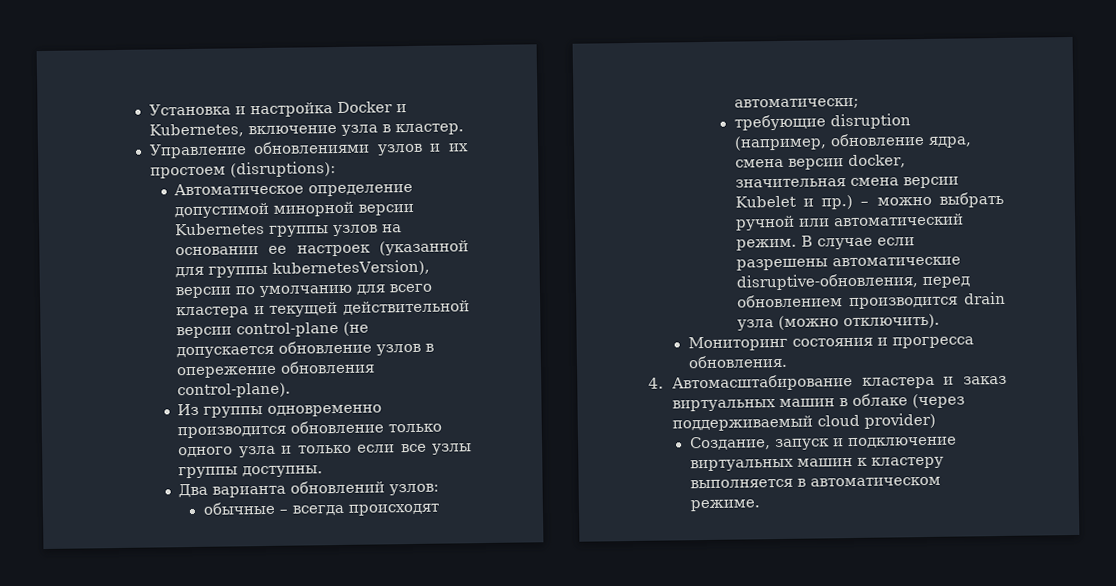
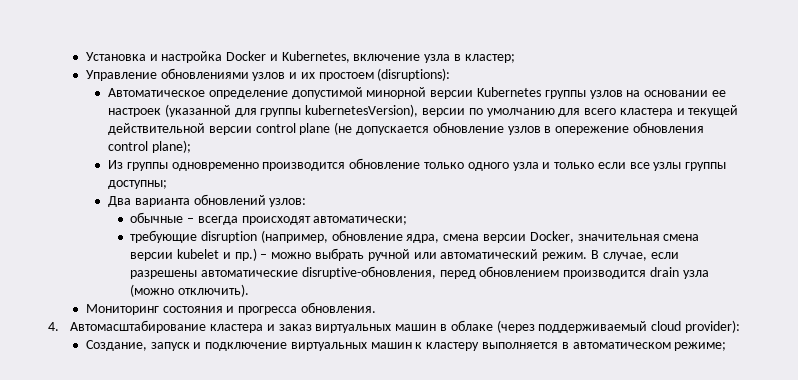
- Установка и настройка Docker и Kubernetes, включение узла в кластер.
+ Установка и настройка Docker и Kubernetes, включение узла в кластер;
- Автоматическое определение допустимой минорной версии Kubernetes группы узлов на основании ее настроек (указанной для группы kubernetesVersion), версии по умолчанию для всего кластера и текущей действительной версии control-plane (не допускается обновление узлов в опережение обновления control-plane).
+ Автоматическое определение допустимой минорной версии Kubernetes группы узлов на основании ее настроек (указанной для группы kubernetesVersion), версии по умолчанию для всего кластера и текущей действительной версии control plane (не допускается обновление узлов в опережение обновления control plane);
- Из группы одновременно производится обновление только одного узла и только если все узлы группы доступны.
+ Из группы одновременно производится обновление только одного узла и только если все узлы группы доступны;
- требующие disruption (например, обновление ядра, смена версии docker, значительная смена версии Kubelet и пр.)
+ требующие disruption (например, обновление ядра, смена версии Docker, значительная смена версии kubelet и пр.)
- В случае если разрешены автоматические disruptive-обновления, перед обновлением производится drain узла (можно отключить).
+ В случае, если разрешены автоматические disruptive-обновления, перед обновлением производится drain узла (можно отключить).
- 4. Автомасштабирование кластера и заказ виртуальных машин в облаке (через поддерживаемый cloud provider)
+ 4. Автомасштабирование кластера и заказ виртуальных машин в облаке (через поддерживаемый cloud provider):
- Создание, запуск и подключение виртуальных машин к кластеру выполняется в автоматическом режиме.
+ Создание, запуск и подключение виртуальных машин к кластеру выполняется в автоматическом режиме;

